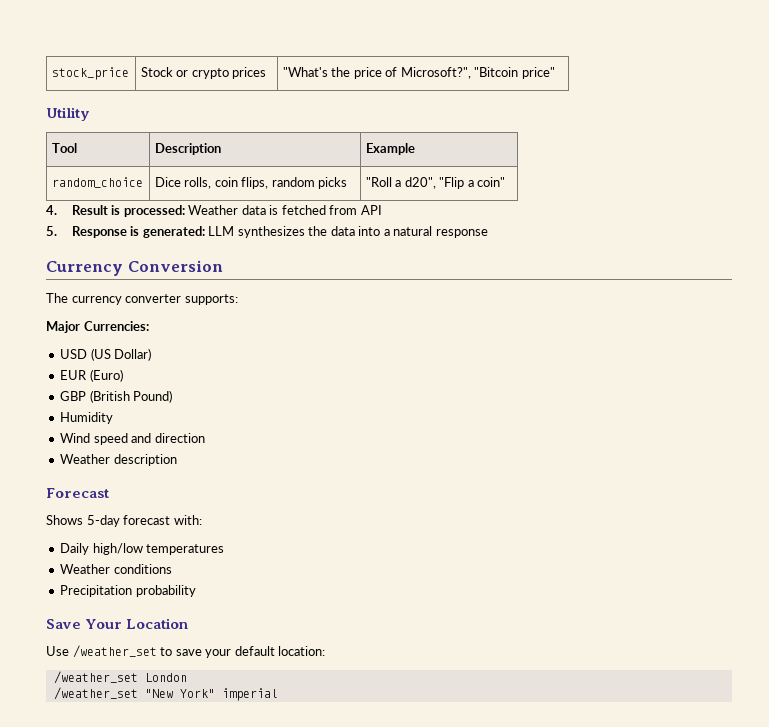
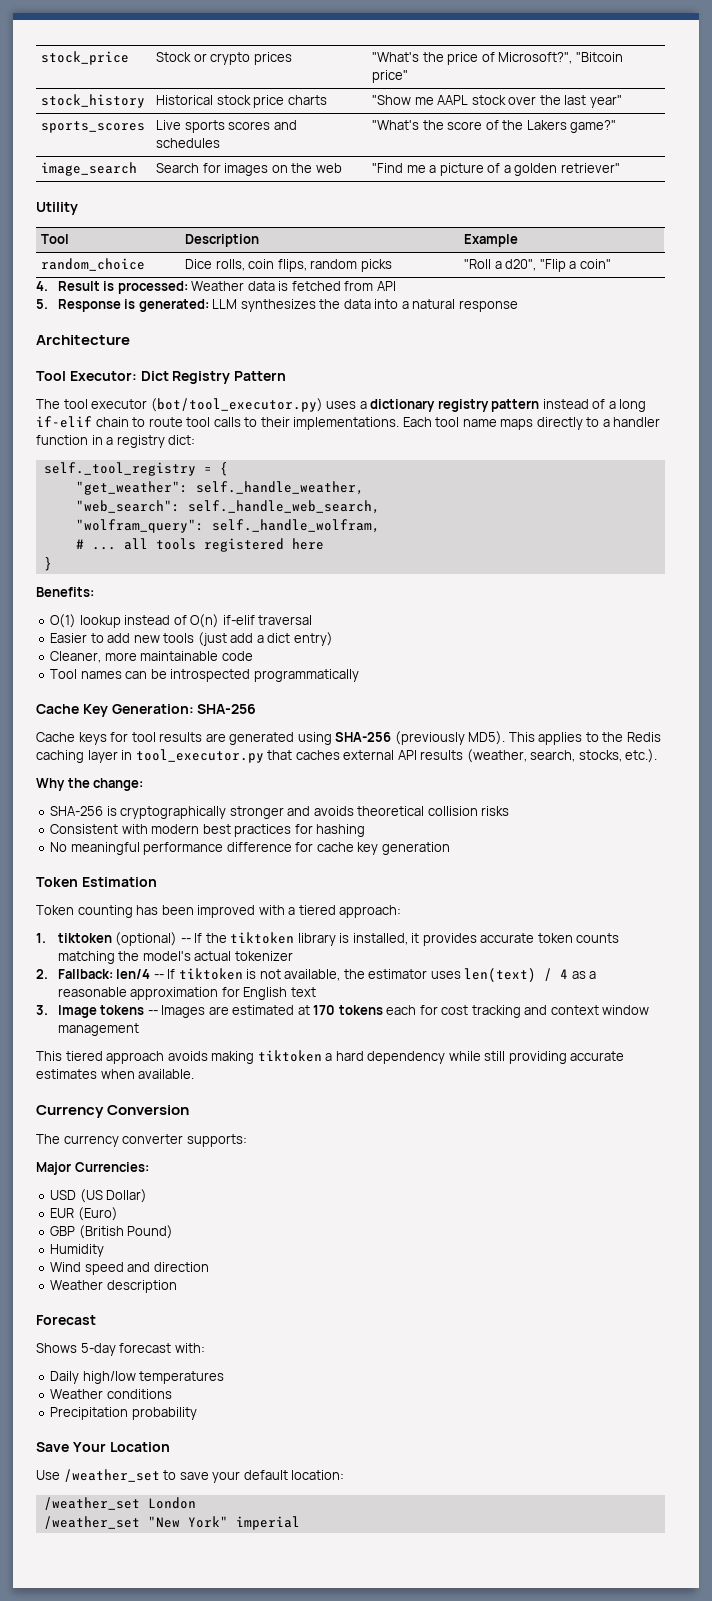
+ stock_history | Historical stock price charts | "Show me AAPL stock over the last year"
+ sports_scores | Live sports scores and schedules | "What's the score of the Lakers game?"
+ image_search | Search for images on the web | "Find me a picture of a golden retriever"
+ Architecture
+ Tool Executor: Dict Registry Pattern
+ The tool executor (bot/tool_executor.py) uses a dictionary registry pattern instead of a long if-elif chain to route tool calls to their implementations. Each tool name maps directly to a handler function in a registry dict:
+ self._tool_registry = {
+ "get_weather": self._handle_weather,
+ "web_search": self._handle_web_search,
+ "wolfram_query": self._handle_wolfram,
+ # ... all tools registered here
+ }
+ Benefits:
+ O(1) lookup instead of O(n) if-elif traversal
+ Easier to add new tools (just add a dict entry)
+ Cleaner, more maintainable code
+ Tool names can be introspected programmatically
+ Cache Key Generation: SHA-256
+ Cache keys for tool results are generated using SHA-256 (previously MD5). This applies to the Redis caching layer in tool_executor.py that caches external API results (weather, search, stocks, etc.).
+ Why the change:
+ SHA-256 is cryptographically stronger and avoids theoretical collision risks
+ Consistent with modern best practices for hashing
+ No meaningful performance difference for cache key generation
+ Token Estimation
+ Token counting has been improved with a tiered approach:
+ 1. tiktoken (optional) -- If the tiktoken library is installed, it provides accurate token counts matching the model's actual tokenizer
+ 2. Fallback: len/4 -- If tiktoken is not available, the estimator uses len(text) / 4 as a reasonable approximation for English text
+ 3. Image tokens -- Images are estimated at 170 tokens each for cost tracking and context window management
+ This tiered approach avoids making tiktoken a hard dependency while still providing accurate estimates when available.

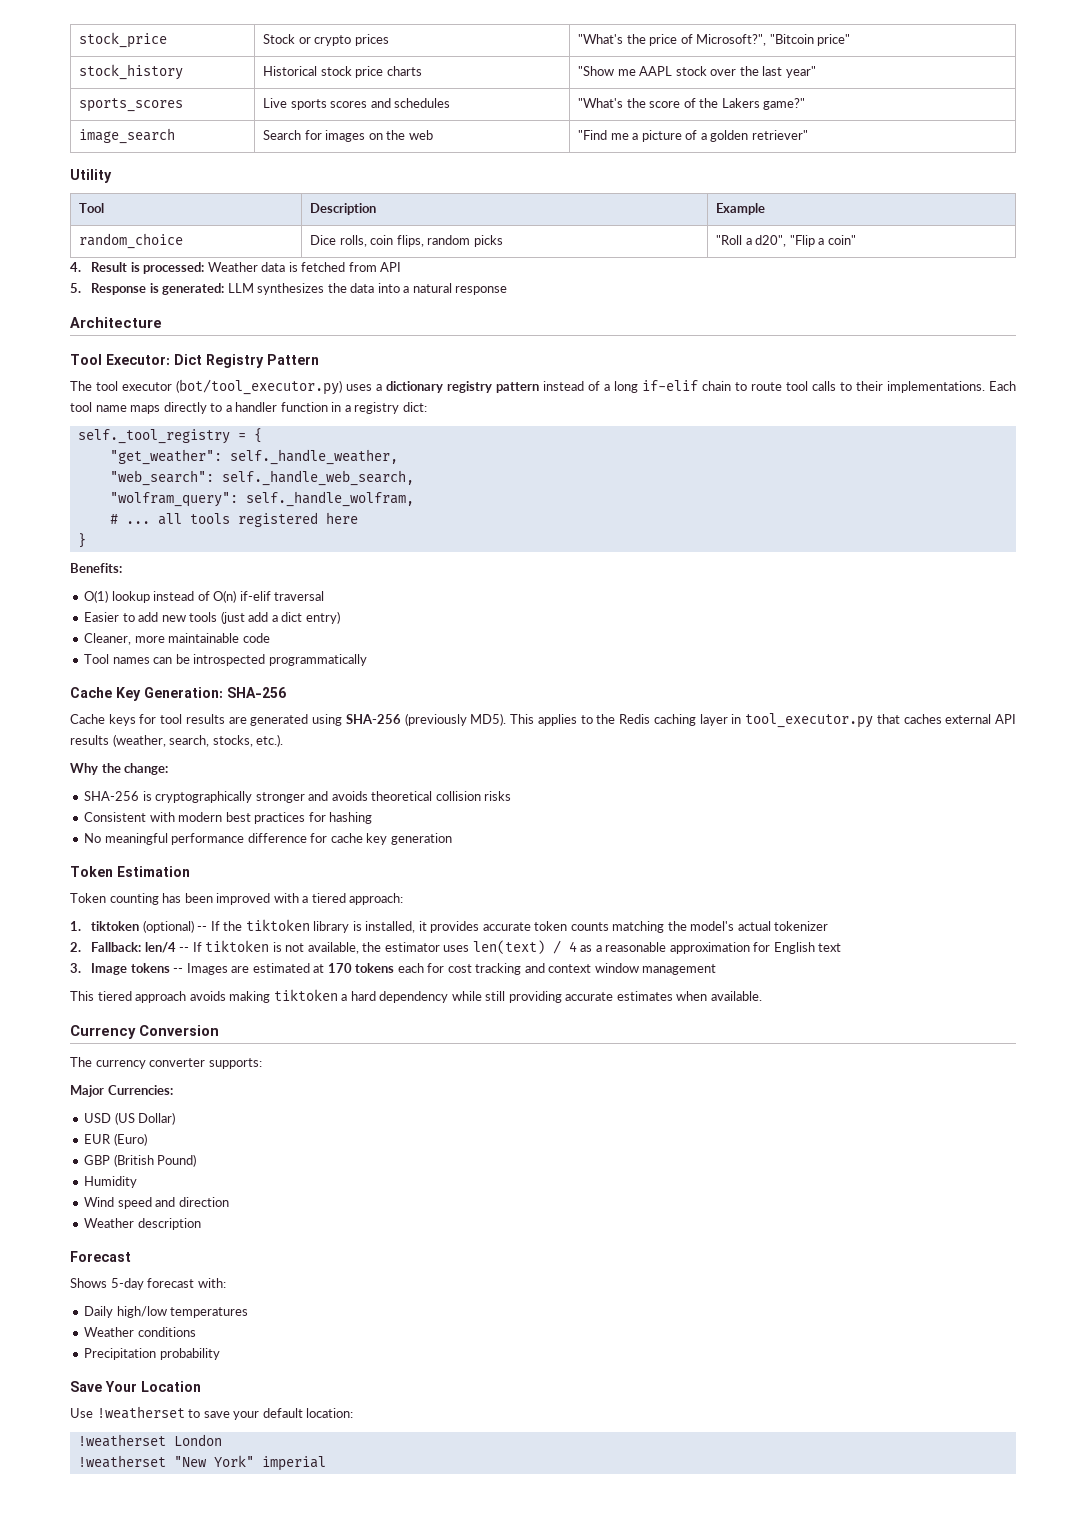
- Use /weather_set to save your default location:
+ Use !weatherset to save your default location:
- /weather_set London
+ !weatherset London
- /weather_set "New York" imperial
+ !weatherset "New York" imperial

